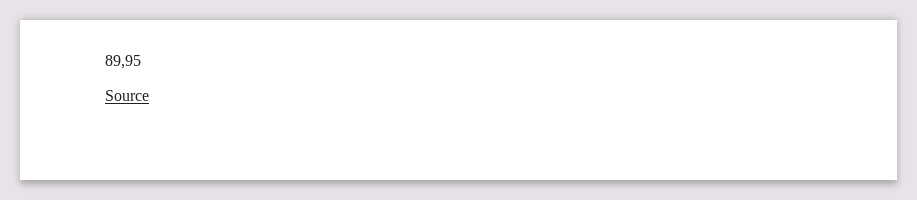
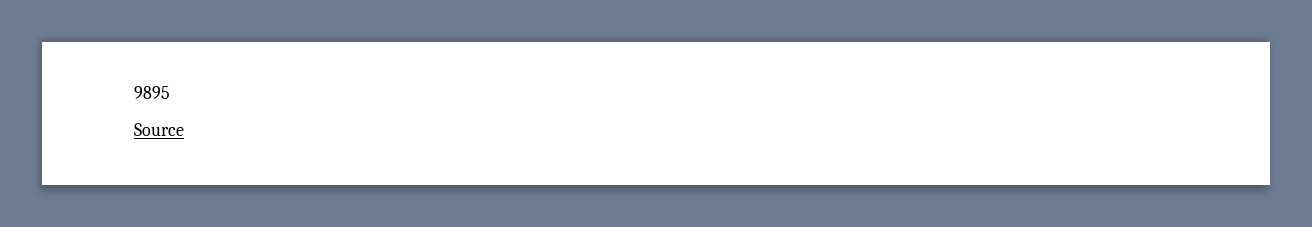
- 89,95
+ 9895

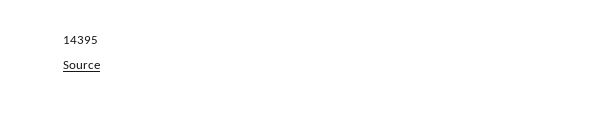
- 9895
+ 14395

